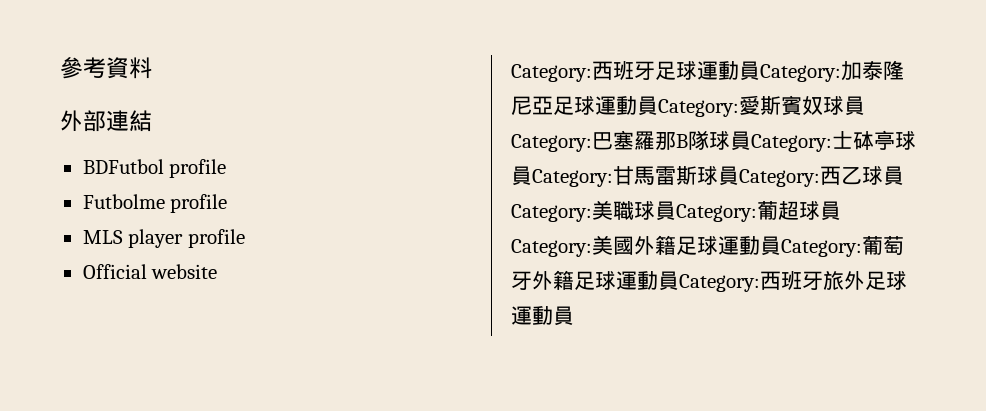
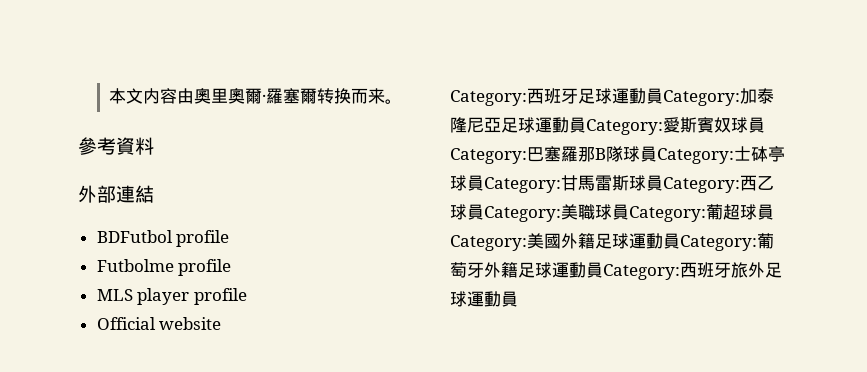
+ 本文内容由奧里奧爾·羅塞爾转换而来。

